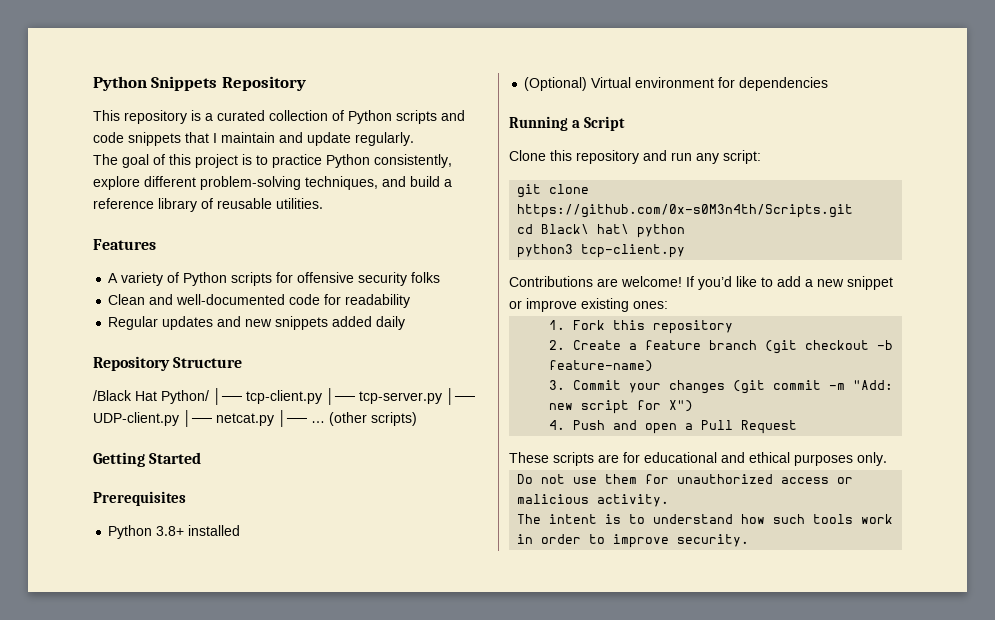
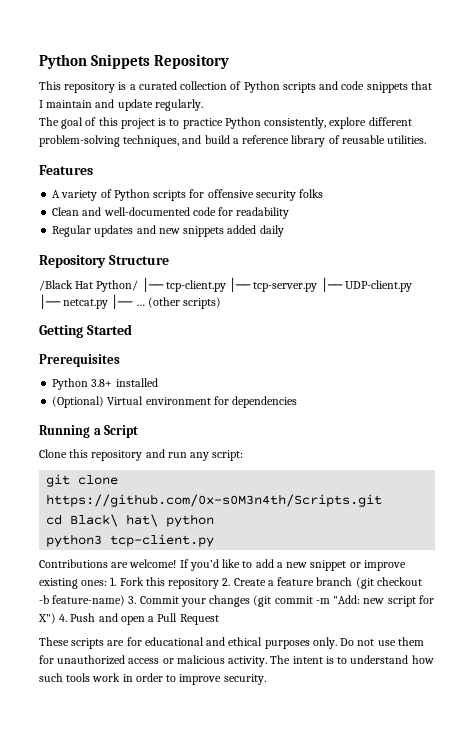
- If you’d like to add a new snippet or improve existing ones:
- 1. Fork this repository
- 2. Create a feature branch (git checkout -b feature-name)
- 3. Commit your changes (git commit -m "Add: new script for X")
- 4. Push and open a Pull Request
+ If you’d like to add a new snippet or improve existing ones: 1. Fork this repository 2. Create a feature branch (git checkout -b feature-name) 3. Commit your changes (git commit -m "Add: new script for X") 4. Push and open a Pull Request
- These scripts are for educational and ethical purposes only.
- Do not use them for unauthorized access or malicious activity.
- The intent is to understand how such tools work in order to improve security.
+ These scripts are for educational and ethical purposes only. Do not use them for unauthorized access or malicious activity. The intent is to understand how such tools work in order to improve security.

